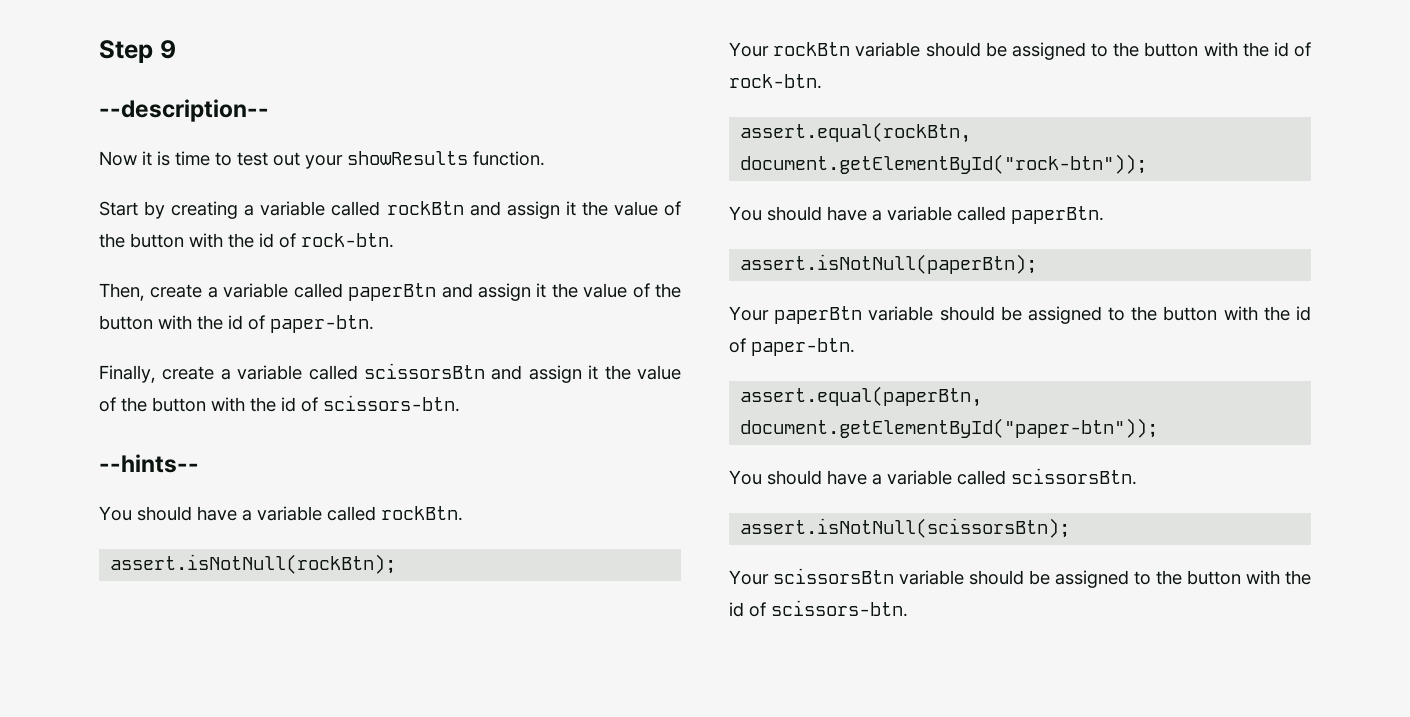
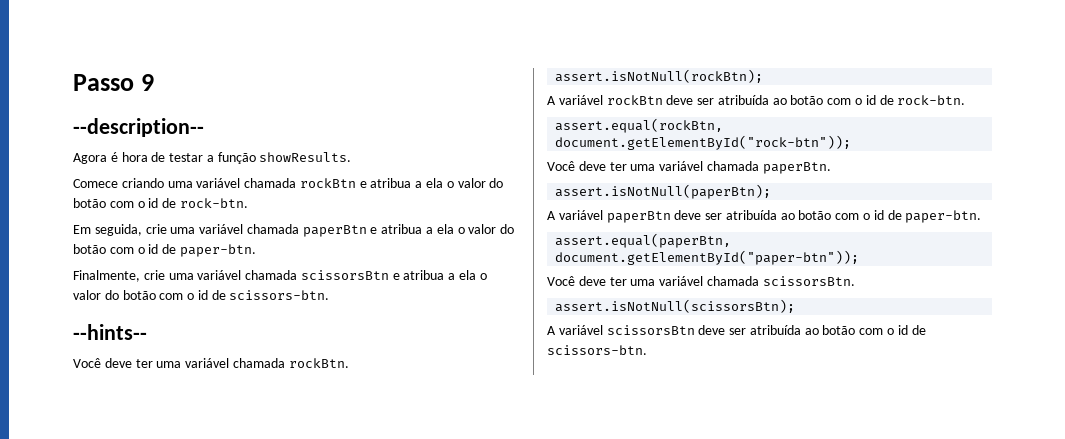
- Step 9
+ Passo 9
- Now it is time to test out your showResults function.
- Start by creating a variable called rockBtn and assign it the value of the button with the id of rock-btn.
- Then, create a variable called paperBtn and assign it the value of the button with the id of paper-btn.
- Finally, create a variable called scissorsBtn and assign it the value of the button with the id of scissors-btn.
+ Agora é hora de testar a função showResults.
+ Comece criando uma variável chamada rockBtn e atribua a ela o valor do botão com o id de rock-btn.
+ Em seguida, crie uma variável chamada paperBtn e atribua a ela o valor do botão com o id de paper-btn.
+ Finalmente, crie uma variável chamada scissorsBtn e atribua a ela o valor do botão com o id de scissors-btn.
  --hints--
- You should have a variable called rockBtn.
+ Você deve ter uma variável chamada rockBtn.
  assert.isNotNull(rockBtn);
- Your rockBtn variable should be assigned to the button with the id of rock-btn.
+ A variável rockBtn deve ser atribuída ao botão com o id de rock-btn.
  assert.equal(rockBtn, document.getElementById("rock-btn"));
- You should have a variable called paperBtn.
+ Você deve ter uma variável chamada paperBtn.
  assert.isNotNull(paperBtn);
- Your paperBtn variable should be assigned to the button with the id of paper-btn.
+ A variável paperBtn deve ser atribuída ao botão com o id de paper-btn.
  assert.equal(paperBtn, document.getElementById("paper-btn"));
- You should have a variable called scissorsBtn.
+ Você deve ter uma variável chamada scissorsBtn.
  assert.isNotNull(scissorsBtn);
- Your scissorsBtn variable should be assigned to the button with the id of scissors-btn.
+ A variável scissorsBtn deve ser atribuída ao botão com o id de scissors-btn.

